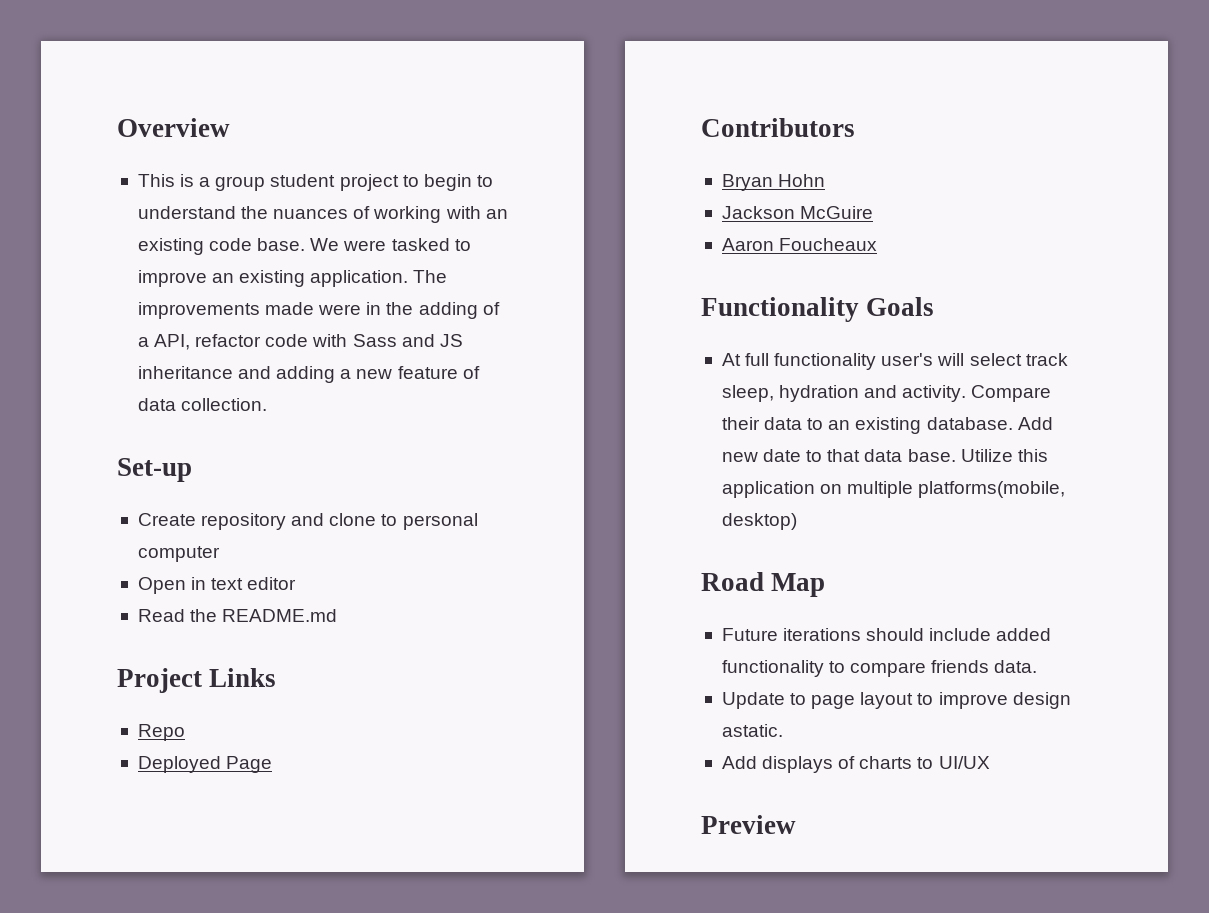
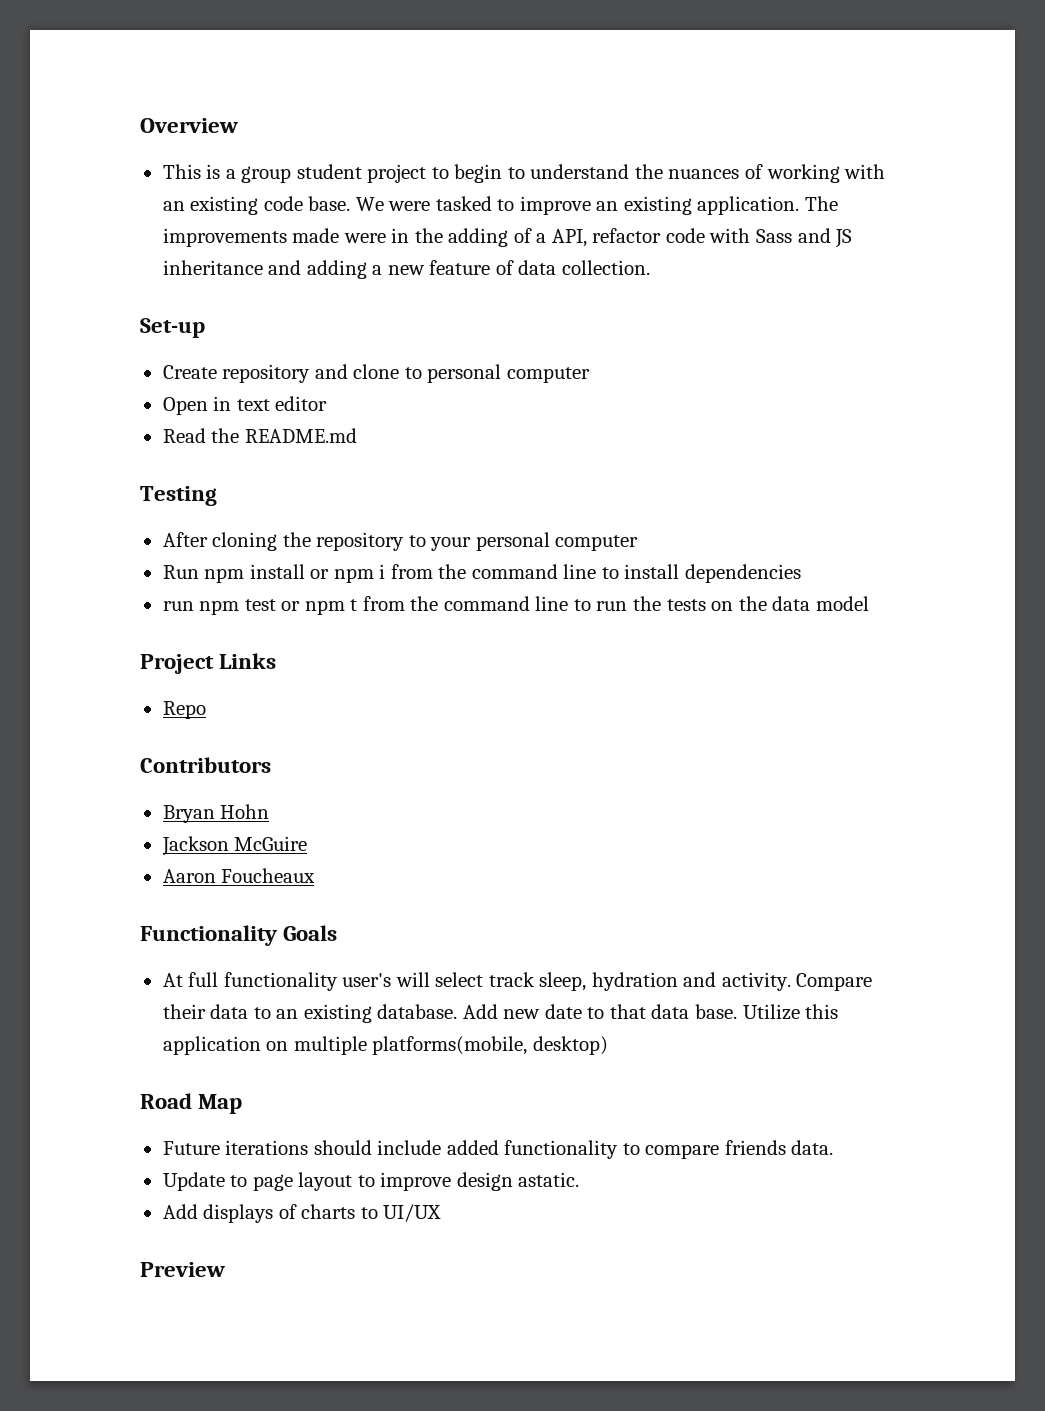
+ Testing
+ After cloning the repository to your personal computer
+ Run npm install or npm i from the command line to install dependencies
+ run npm test or npm t from the command line to run the tests on the data model
- Deployed Page

